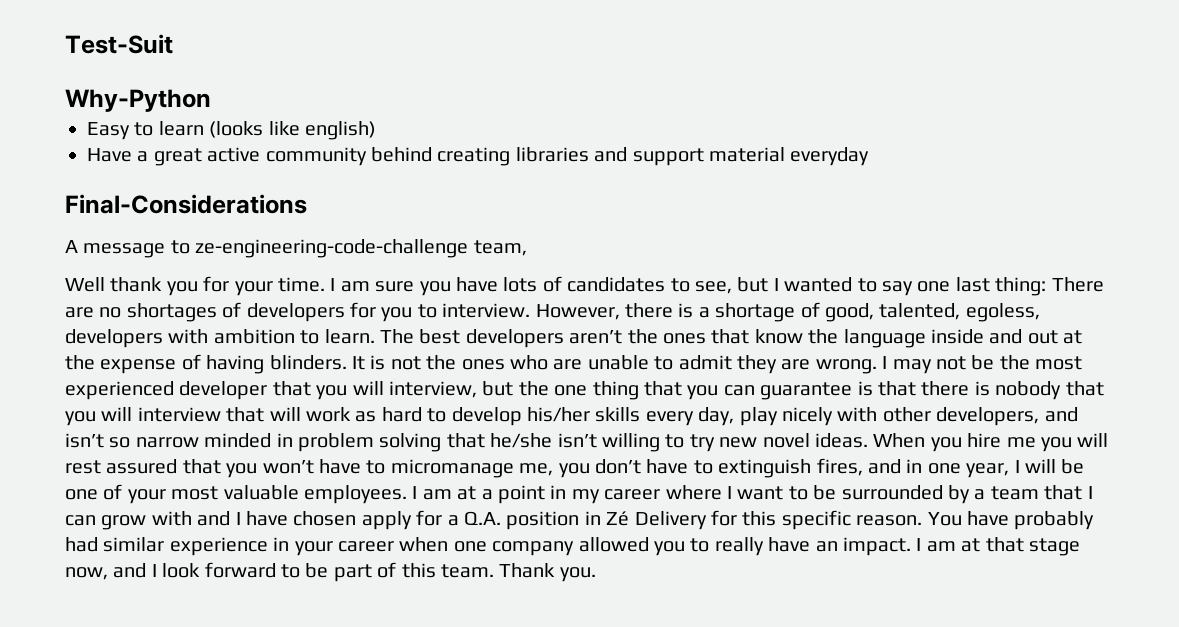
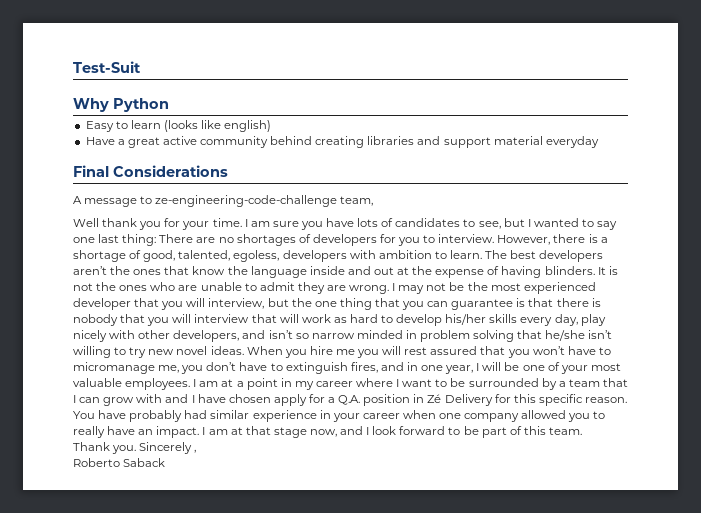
- Why-Python
+ Why Python
- Final-Considerations
+ Final Considerations
- I am at that stage now, and I look forward to be part of this team. Thank you.
+ I am at that stage now, and I look forward to be part of this team.
+ Thank you.
+ Sincerely ,
+ Roberto Saback

